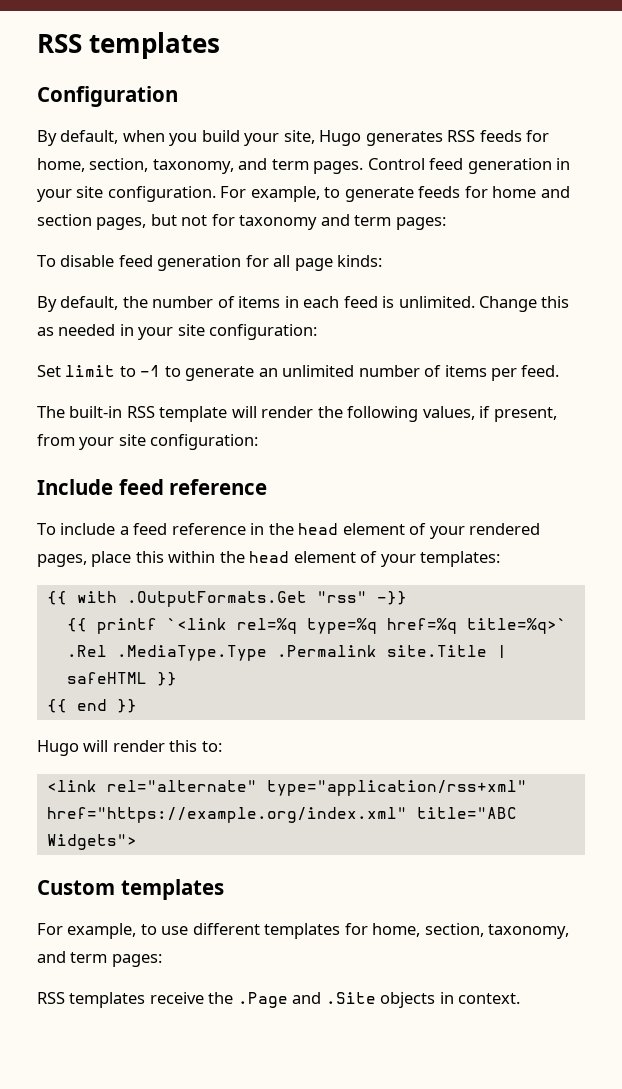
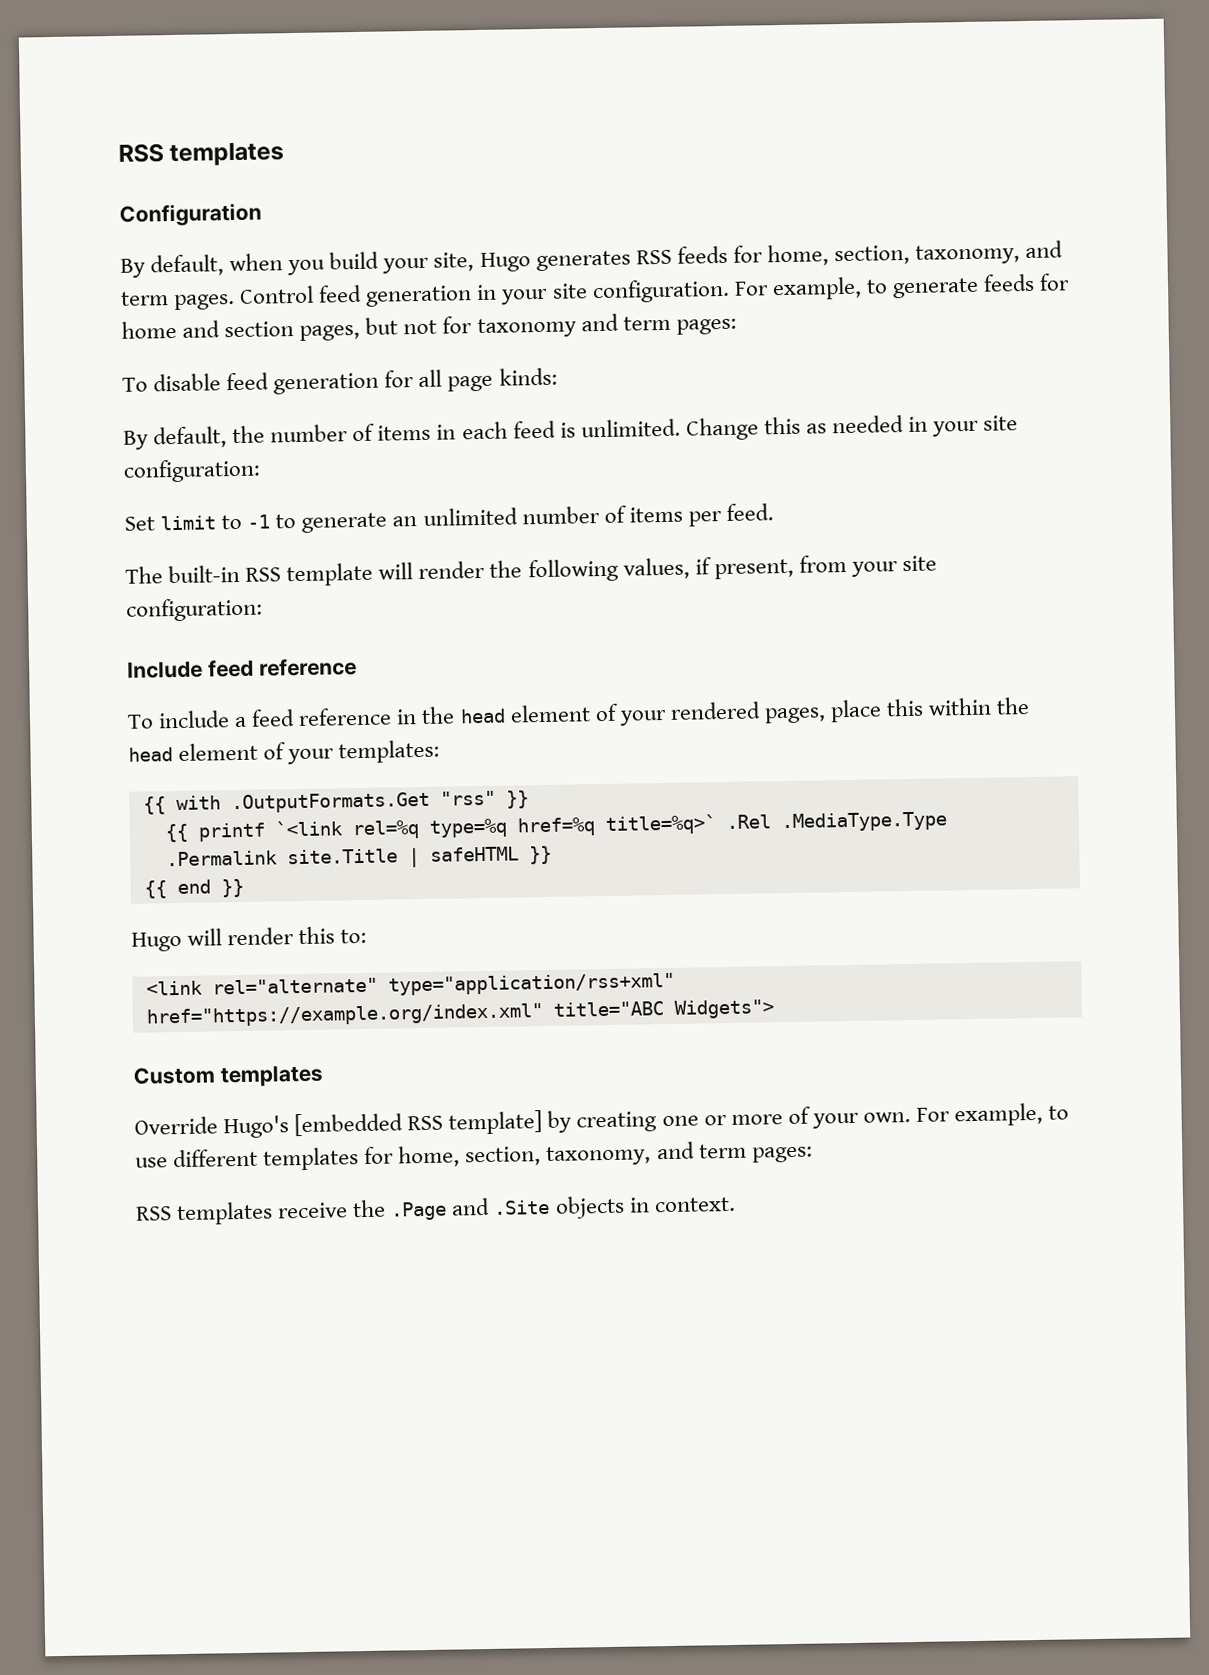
- {{ with .OutputFormats.Get "rss" -}}
+ {{ with .OutputFormats.Get "rss" }}
+ Override Hugo's [embedded RSS template] by creating one or more of your own.

